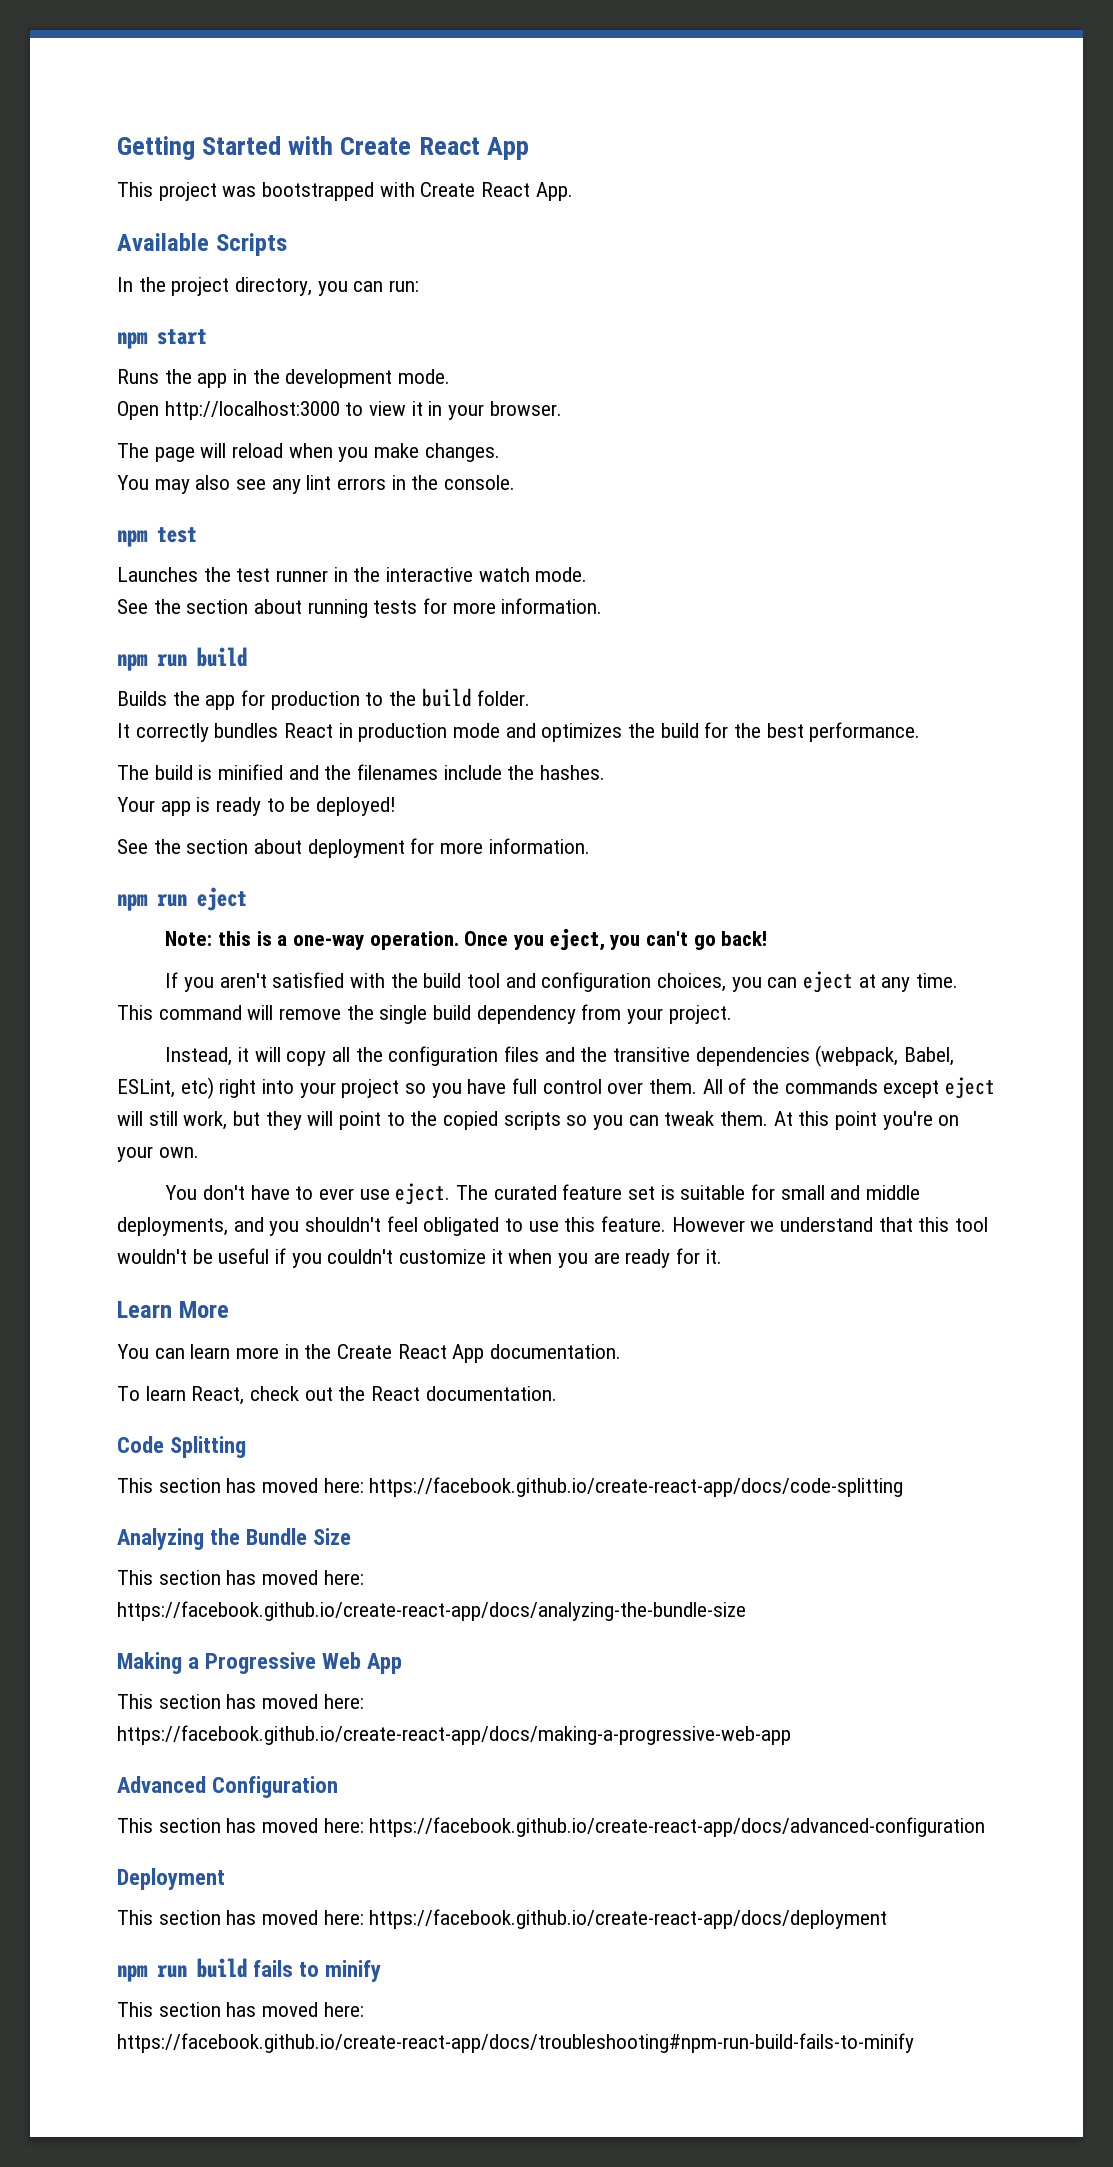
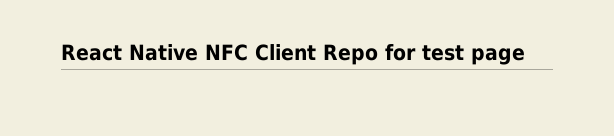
- Getting Started with Create React App
- This project was bootstrapped with Create React App.
- Available Scripts
- In the project directory, you can run:
- npm start
- Runs the app in the development mode.
- Open http://localhost:3000 to view it in your browser.
- The page will reload when you make changes.
- You may also see any lint errors in the console.
- npm test
- Launches the test runner in the interactive watch mode.
- See the section about running tests for more information.
- npm run build
- Builds the app for production to the build folder.
- It correctly bundles React in production mode and optimizes the build for the best performance.
- The build is minified and the filenames include the hashes.
- Your app is ready to be deployed!
- See the section about deployment for more information.
- npm run eject
- Note: this is a one-way operation. Once you eject, you can't go back!
- If you aren't satisfied with the build tool and configuration choices, you can eject at any time. This command will remove the single build dependency from your project.
- Instead, it will copy all the configuration files and the transitive dependencies (webpack, Babel, ESLint, etc) right into your project so you have full control over them. All of the commands except eject will still work, but they will point to the copied scripts so you can tweak them. At this point you're on your own.
- You don't have to ever use eject. The curated feature set is suitable for small and middle deployments, and you shouldn't feel obligated to use this feature. However we understand that this tool wouldn't be useful if you couldn't customize it when you are ready for it.
- Learn More
- You can learn more in the Create React App documentation.
- To learn React, check out the React documentation.
- Code Splitting
- This section has moved here: https://facebook.github.io/create-react-app/docs/code-splitting
- Analyzing the Bundle Size
- This section has moved here: https://facebook.github.io/create-react-app/docs/analyzing-the-bundle-size
- Making a Progressive Web App
- This section has moved here: https://facebook.github.io/create-react-app/docs/making-a-progressive-web-app
- Advanced Configuration
- This section has moved here: https://facebook.github.io/create-react-app/docs/advanced-configuration
- Deployment
- This section has moved here: https://facebook.github.io/create-react-app/docs/deployment
- npm run build fails to minify
- This section has moved here: https://facebook.github.io/create-react-app/docs/troubleshooting#npm-run-build-fails-to-minify
+ React Native NFC Client Repo for test page

